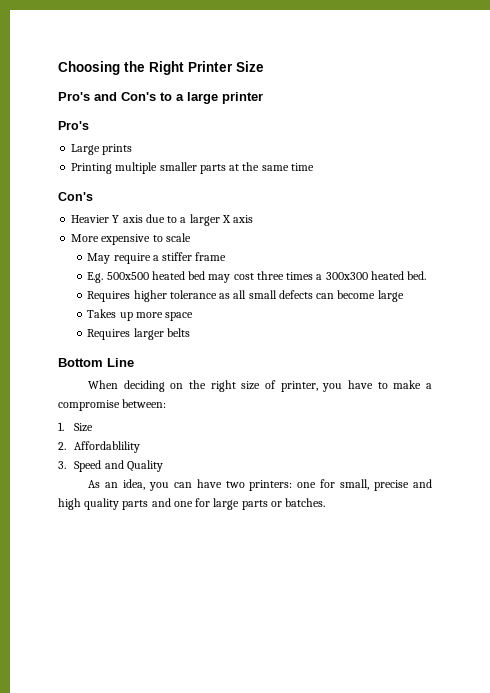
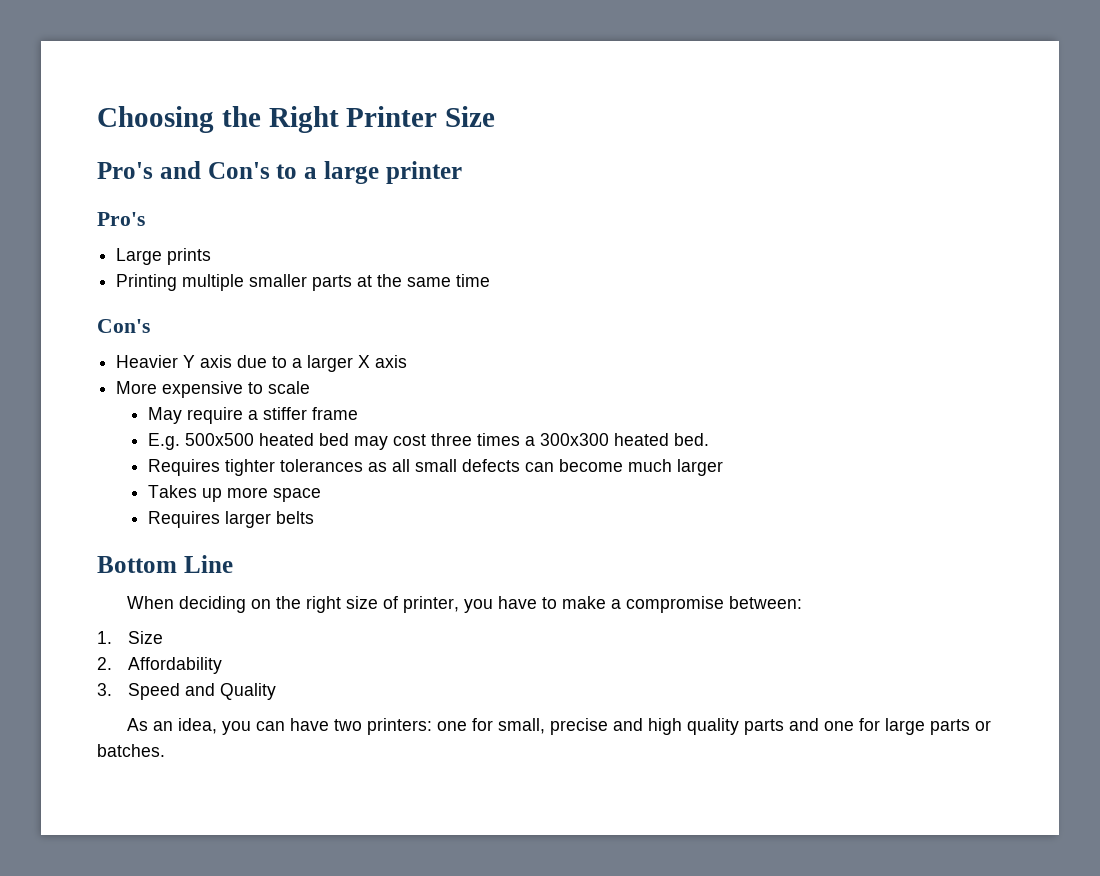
- Requires higher tolerance as all small defects can become large
+ Requires tighter tolerances as all small defects can become much larger
- 2. Affordablility
+ 2. Affordability

